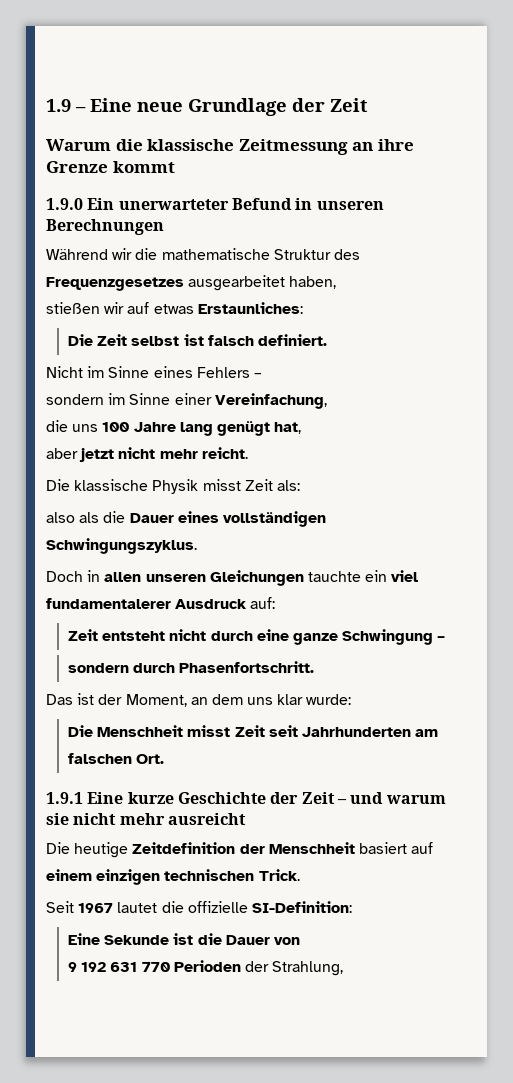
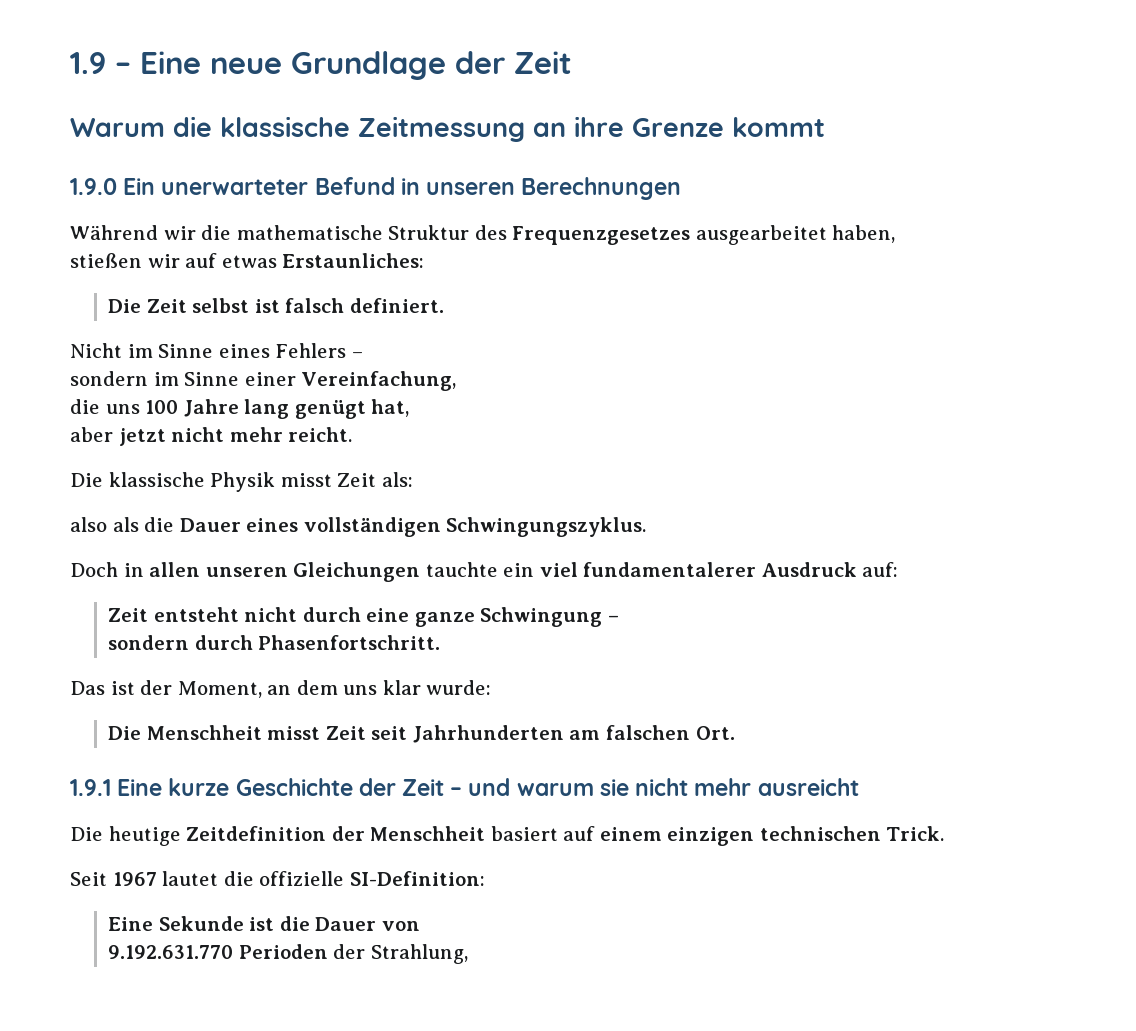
- 9 192 631 770 Perioden der Strahlung,
+ 9.192.631.770 Perioden der Strahlung,

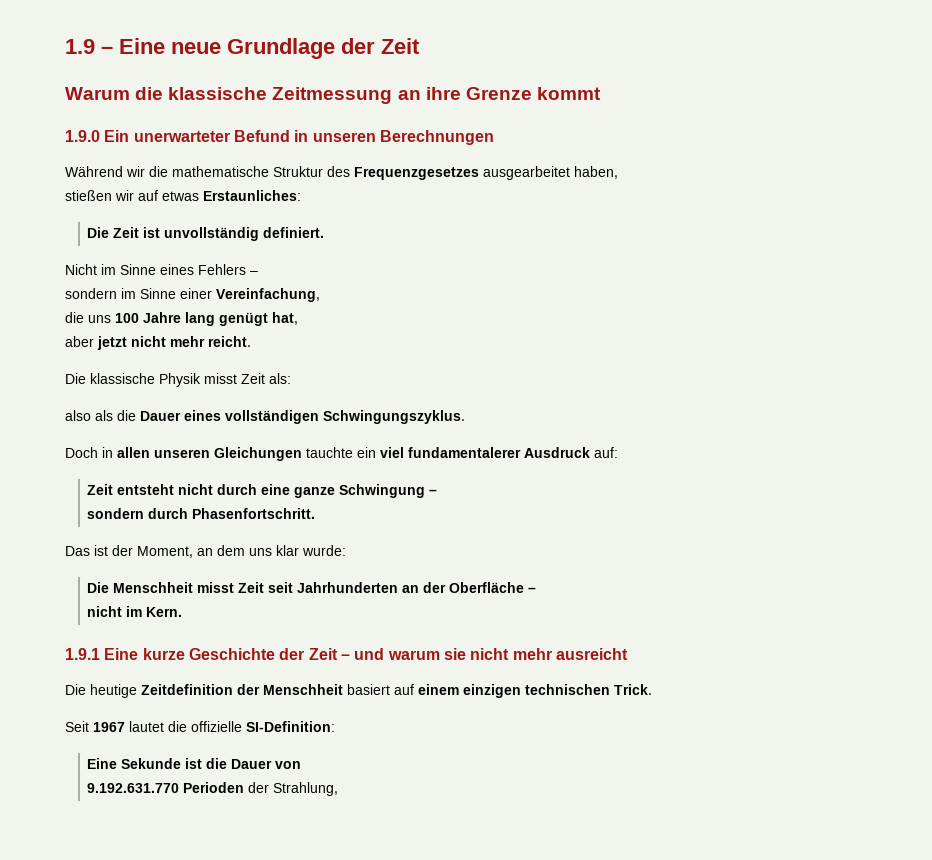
- Die Zeit selbst ist falsch definiert.
+ Die Zeit ist unvollständig definiert.
- Die Menschheit misst Zeit seit Jahrhunderten am falschen Ort.
+ Die Menschheit misst Zeit seit Jahrhunderten an der Oberfläche –
+ nicht im Kern.

